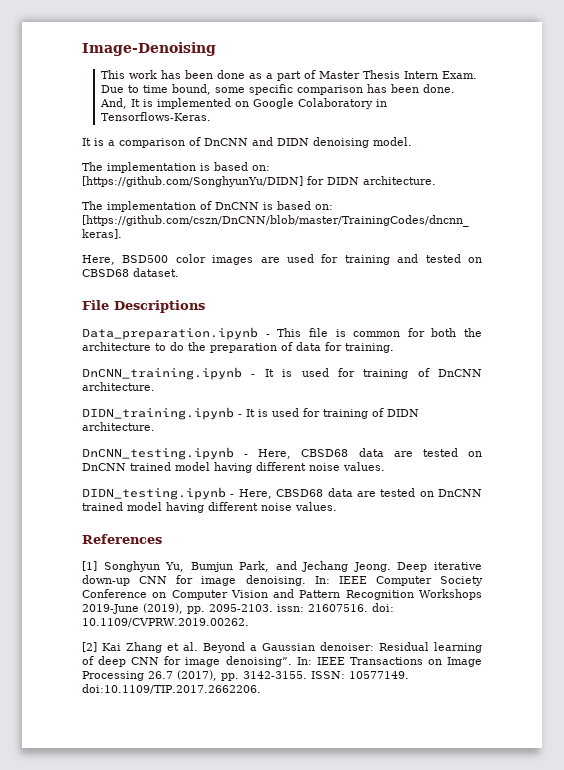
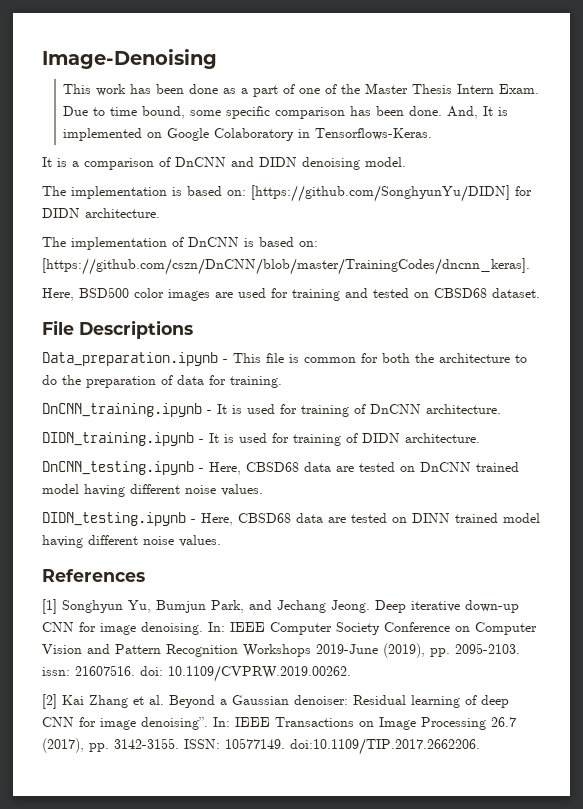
- This work has been done as a part of Master Thesis Intern Exam.
+ This work has been done as a part of one of the Master Thesis Intern Exam.
- DIDN_testing.ipynb - Here, CBSD68 data are tested on DnCNN trained model having different noise values.
+ DIDN_testing.ipynb - Here, CBSD68 data are tested on DINN trained model having different noise values.

